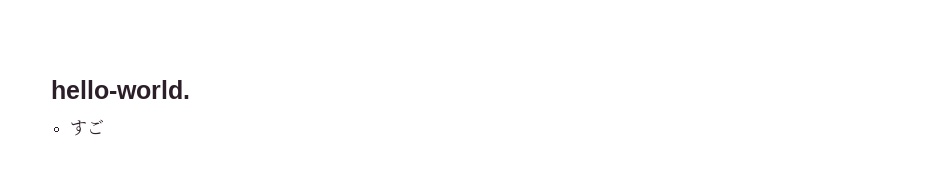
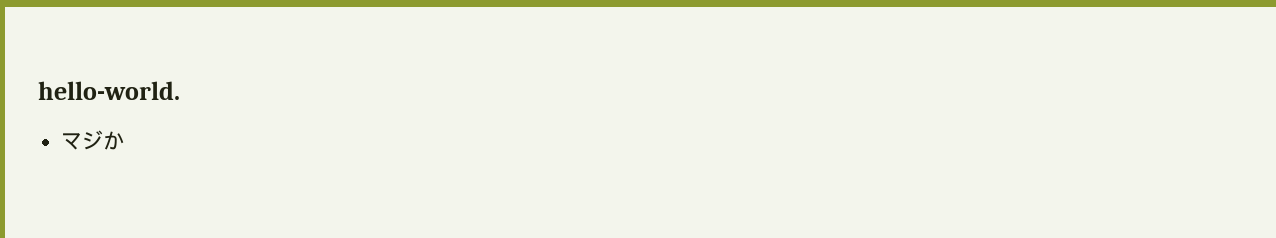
- すご
+ マジか

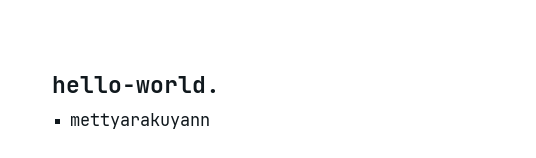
- マジか
+ mettyarakuyann

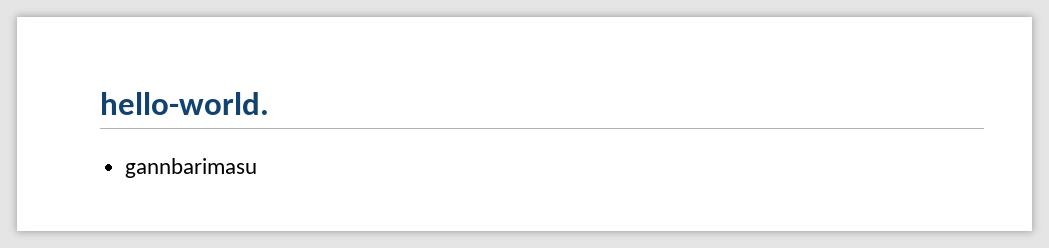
- mettyarakuyann
+ gannbarimasu

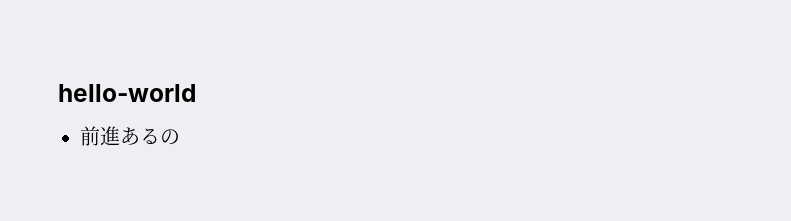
- hello-world.
- gannbarimasu
+ hello-world
+ 前進あるの

